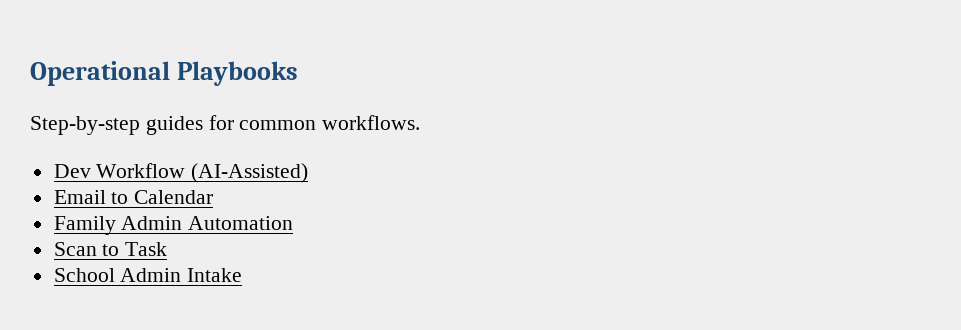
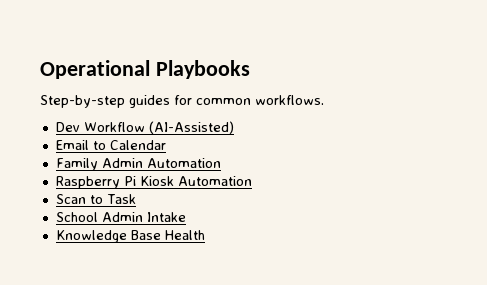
+ Raspberry Pi Kiosk Automation
+ Knowledge Base Health

